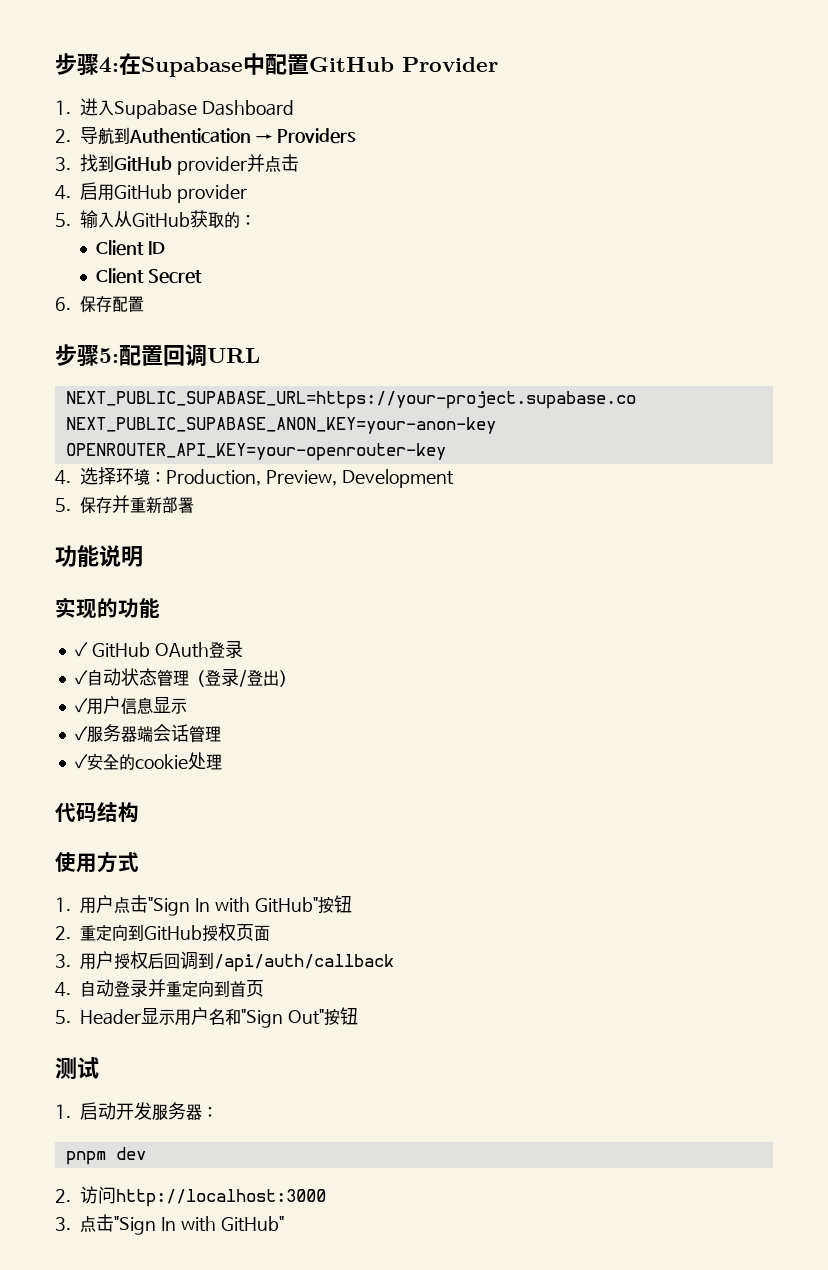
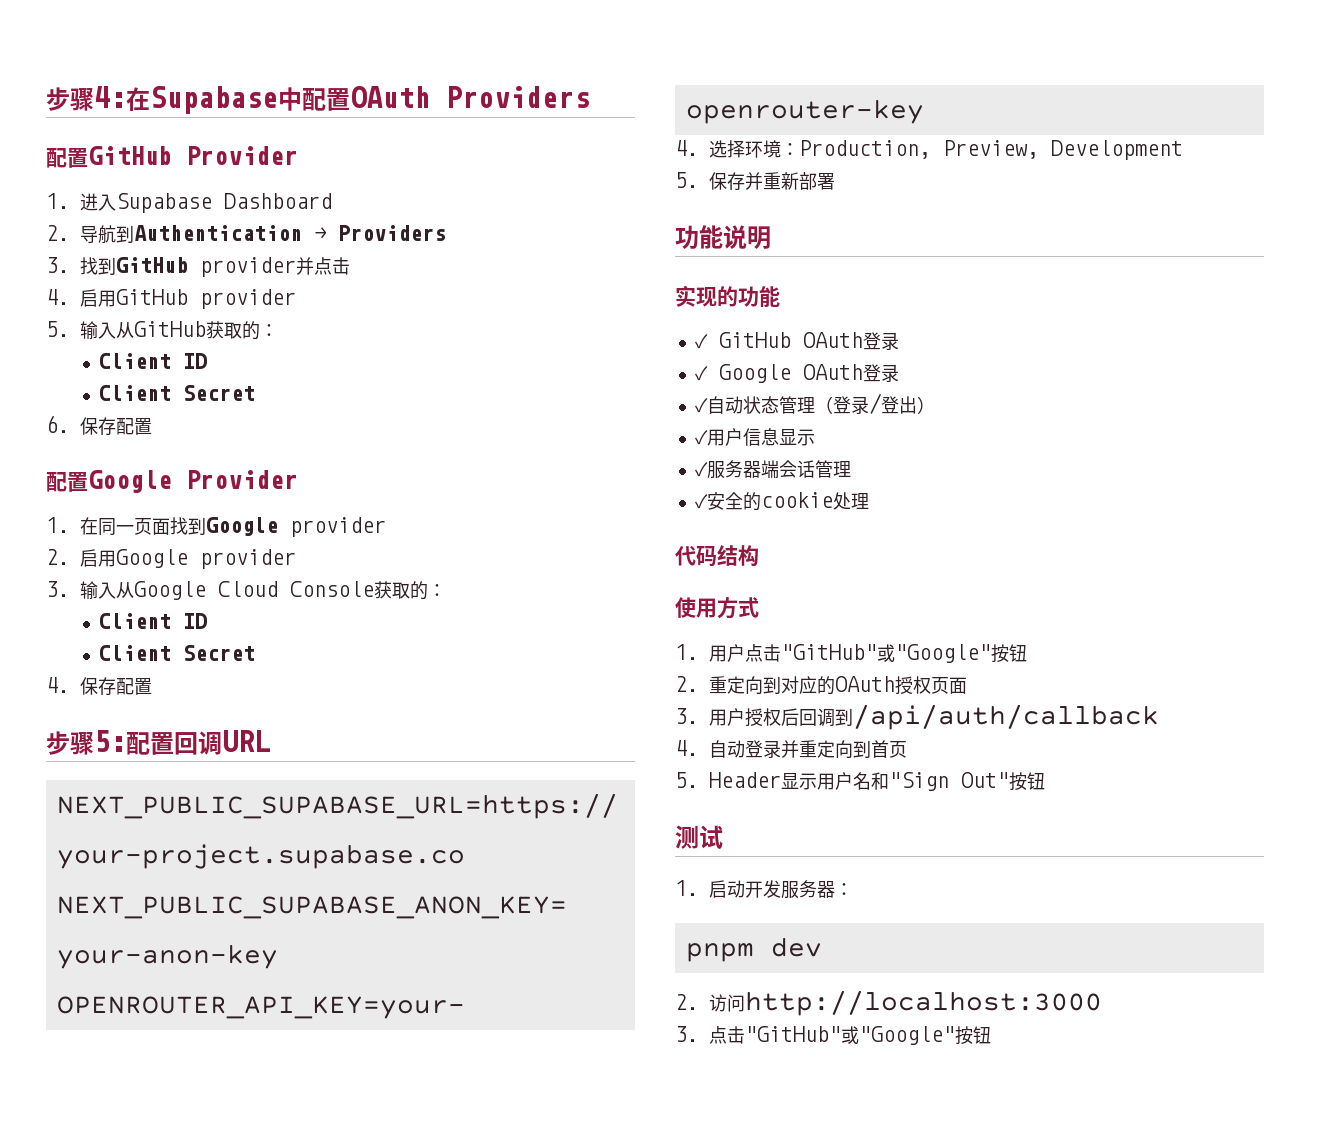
- 步骤4:在Supabase中配置GitHub Provider
+ 步骤4:在Supabase中配置OAuth Providers
+ 配置GitHub Provider
+ 配置Google Provider
+ 1.在同一页面找到Google provider
+ 2.启用Google provider
+ 3.输入从Google Cloud Console获取的：
+ Client ID
+ Client Secret
+ 4.保存配置
+ ✓ Google OAuth登录
- 1.用户点击"Sign In with GitHub"按钮
+ 1.用户点击"GitHub"或"Google"按钮
- 2.重定向到GitHub授权页面
+ 2.重定向到对应的OAuth授权页面
- 3.点击"Sign In with GitHub"
+ 3.点击"GitHub"或"Google"按钮

